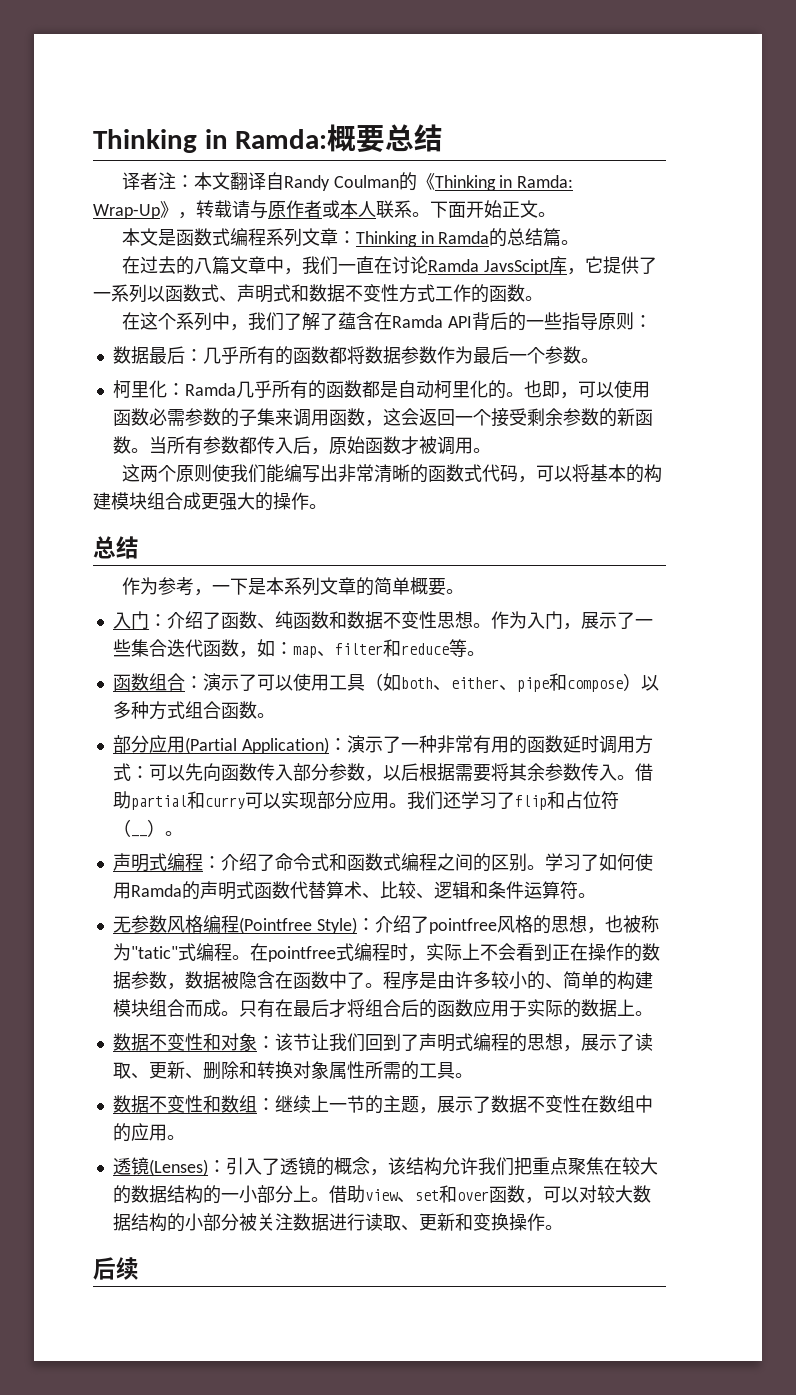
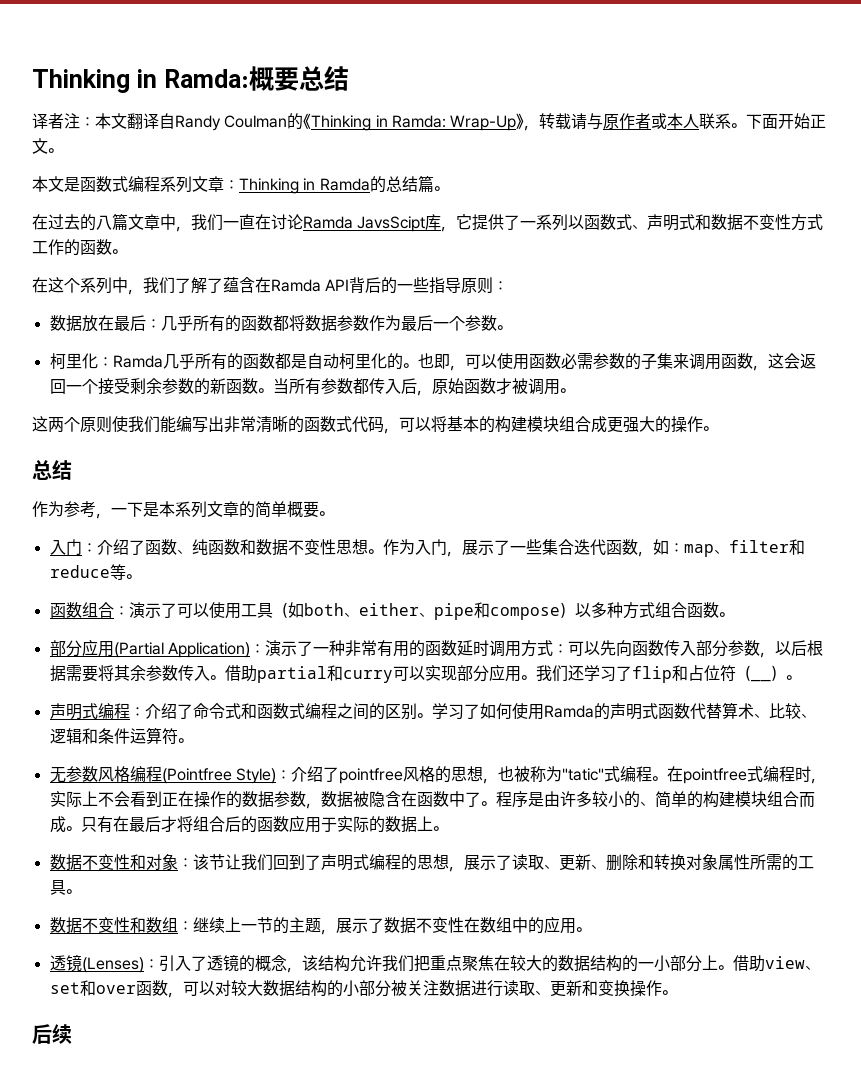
- 数据最后：几乎所有的函数都将数据参数作为最后一个参数。
+ 数据放在最后：几乎所有的函数都将数据参数作为最后一个参数。

